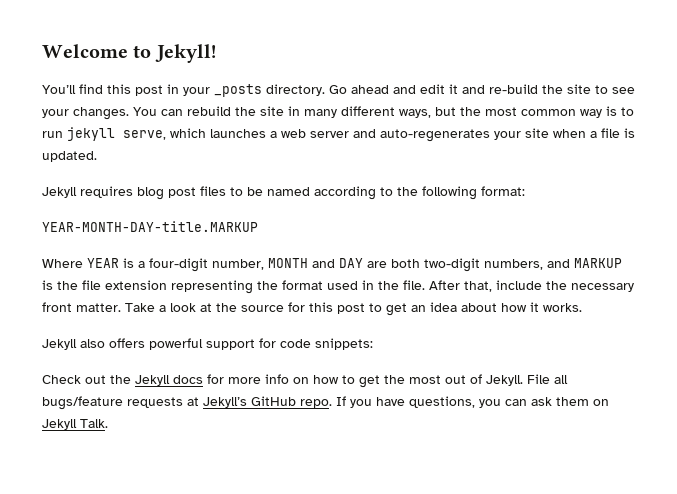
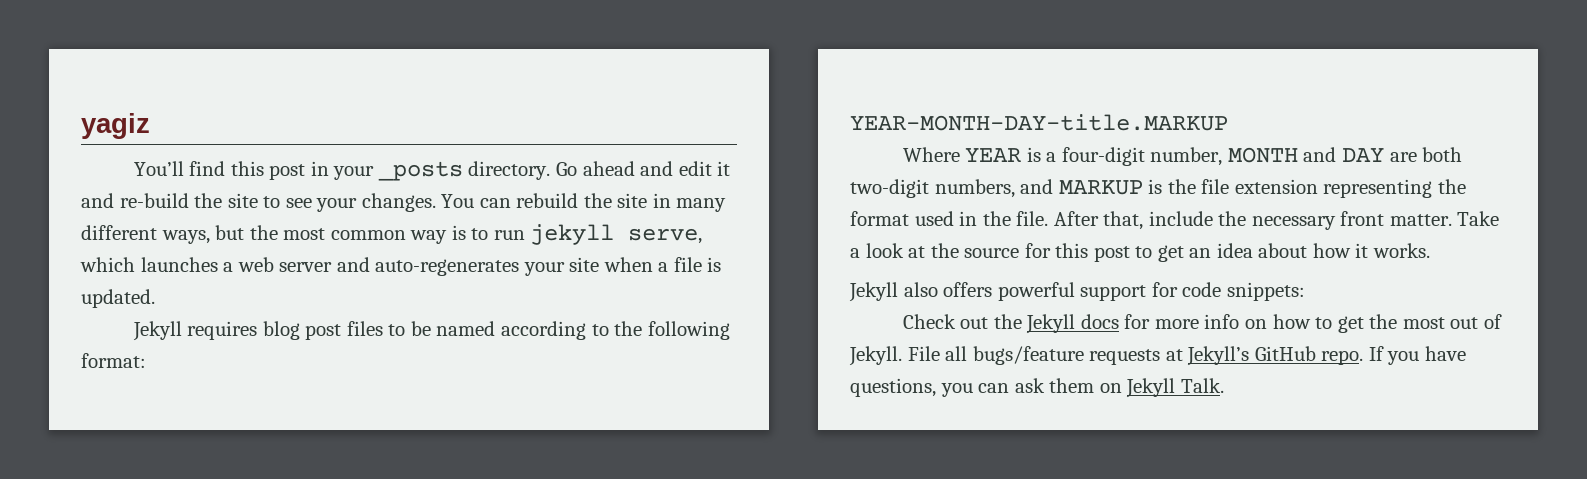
- Welcome to Jekyll!
+ yagiz

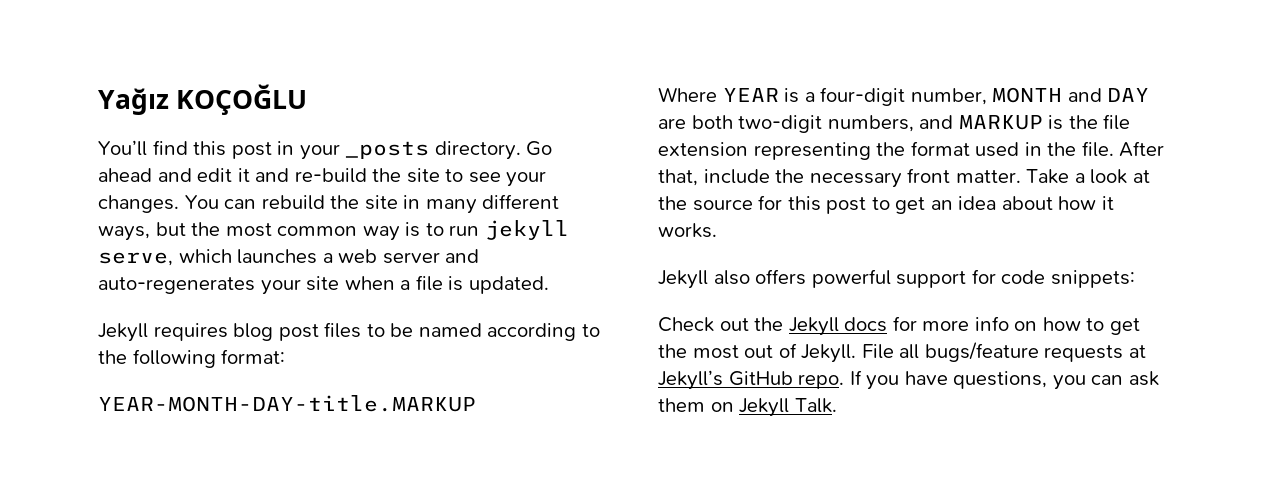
- yagiz
+ Yağız KOÇOĞLU

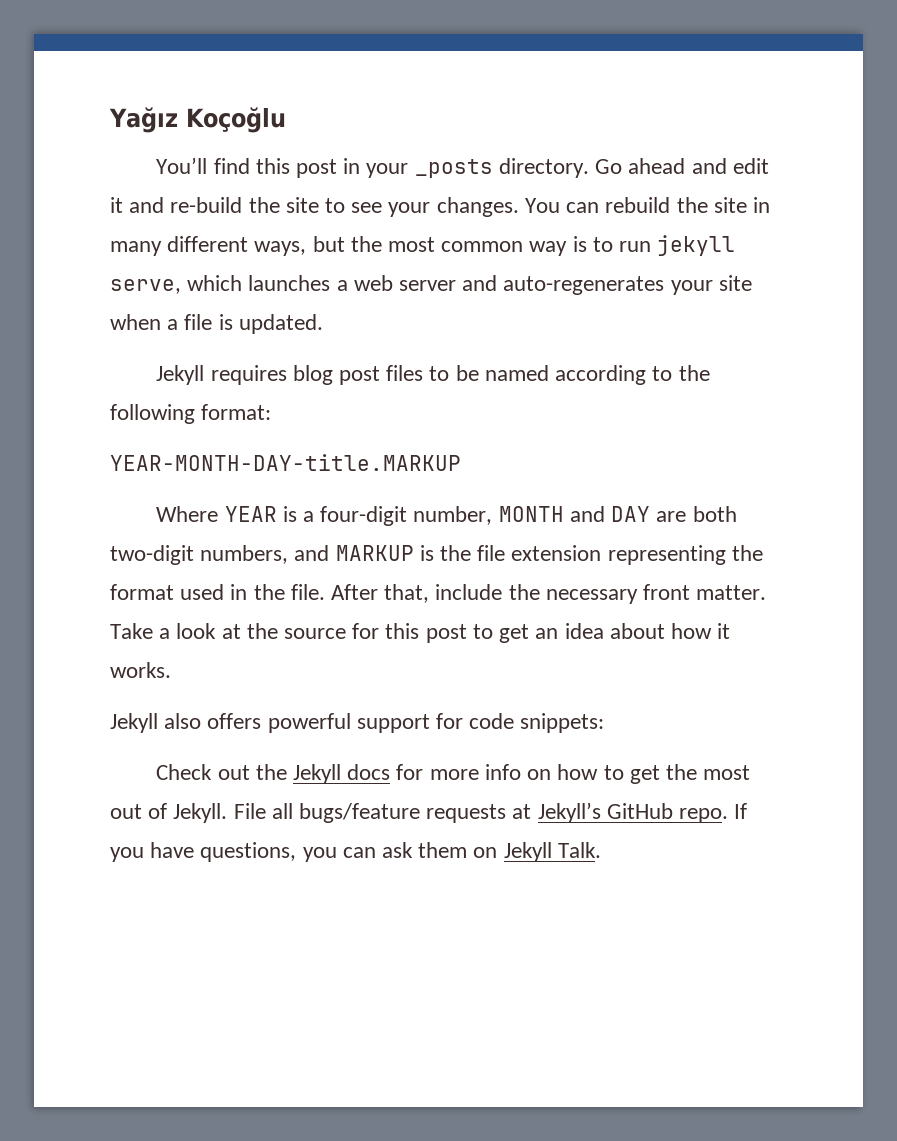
- Yağız KOÇOĞLU
+ Yağız Koçoğlu

